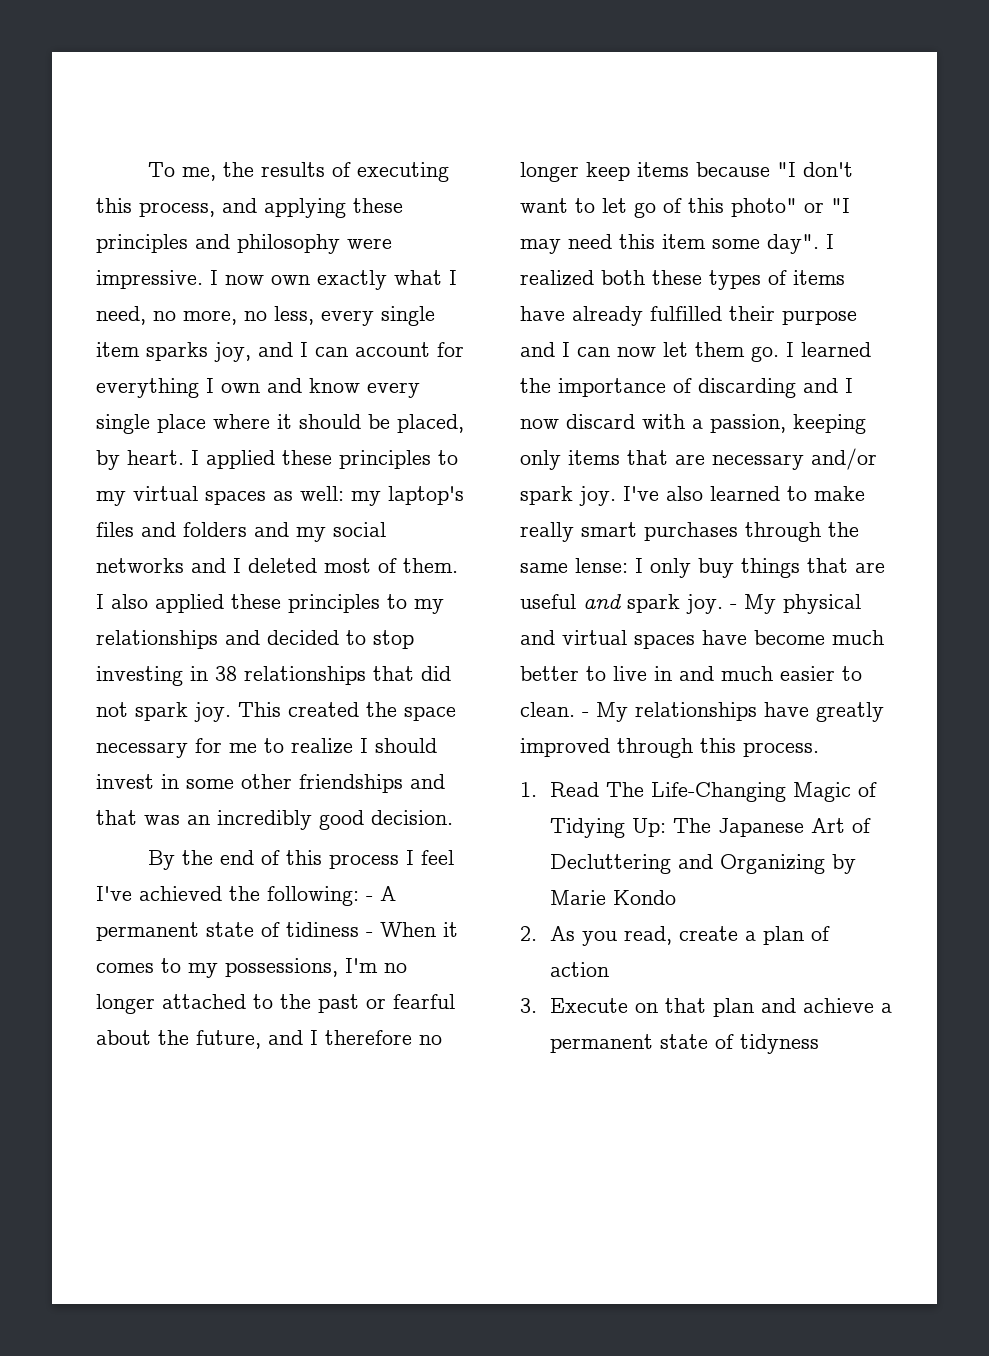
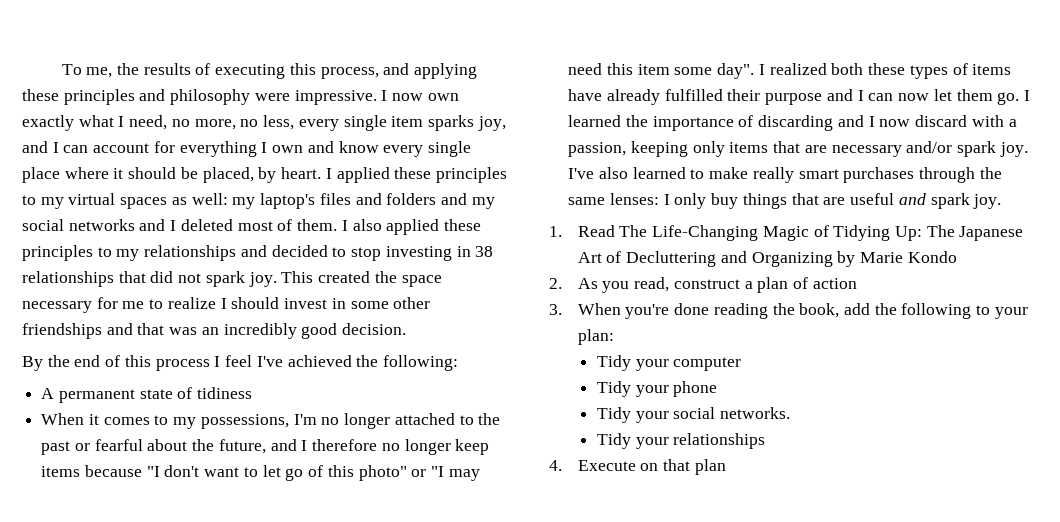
- By the end of this process I feel I've achieved the following: - A permanent state of tidiness - When it comes to my possessions, I'm no longer attached to the past or fearful about the future, and I therefore no longer keep items because "I don't want to let go of this photo" or "I may need this item some day".
+ By the end of this process I feel I've achieved the following:
+ A permanent state of tidiness
+ When it comes to my possessions, I'm no longer attached to the past or fearful about the future, and I therefore no longer keep items because "I don't want to let go of this photo" or "I may need this item some day".
- I've also learned to make really smart purchases through the same lense: I only buy things that are useful and spark joy. - My physical and virtual spaces have become much better to live in and much easier to clean. - My relationships have greatly improved through this process.
+ I've also learned to make really smart purchases through the same lenses: I only buy things that are useful and spark joy.
- 2. As you read, create a plan of action
+ 2. As you read, construct a plan of action
- 3. Execute on that plan and achieve a permanent state of tidyness
+ 3. When you're done reading the book, add the following to your plan:
+ Tidy your computer
+ Tidy your phone
+ Tidy your social networks.
+ Tidy your relationships
+ 4. Execute on that plan

